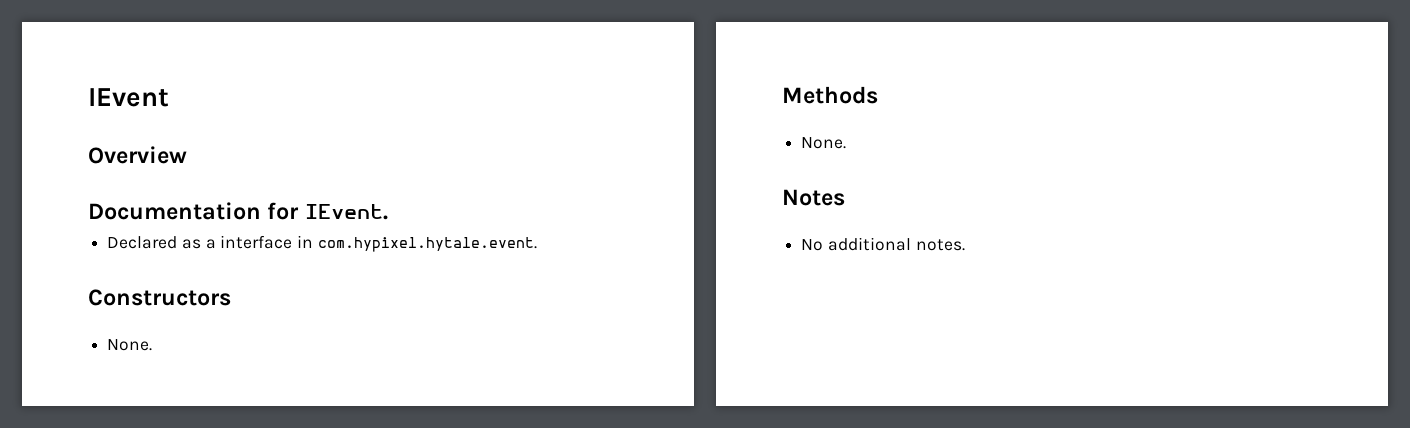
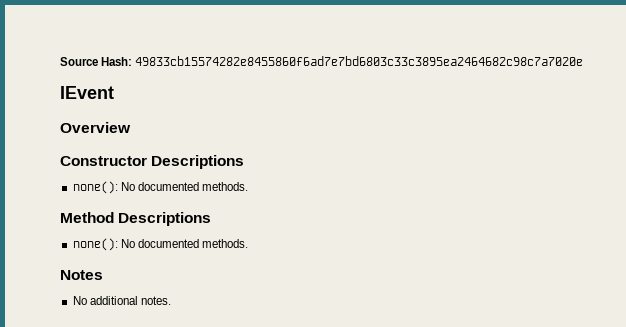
+ Source Hash: 49833cb15574282e8455860f6ad7e7bd6803c33c3895ea2464682c98c7a7020e
- Documentation for IEvent.
- Declared as a interface in com.hypixel.hytale.event.
- Constructors
- None.
- Methods
- None.
+ Constructor Descriptions
+ none(): No documented methods.
+ Method Descriptions
+ none(): No documented methods.

